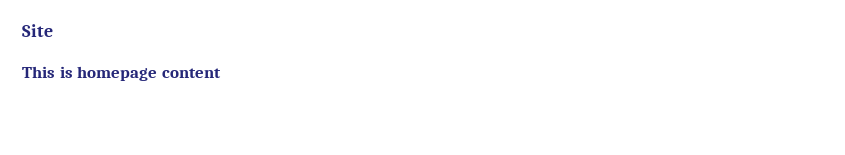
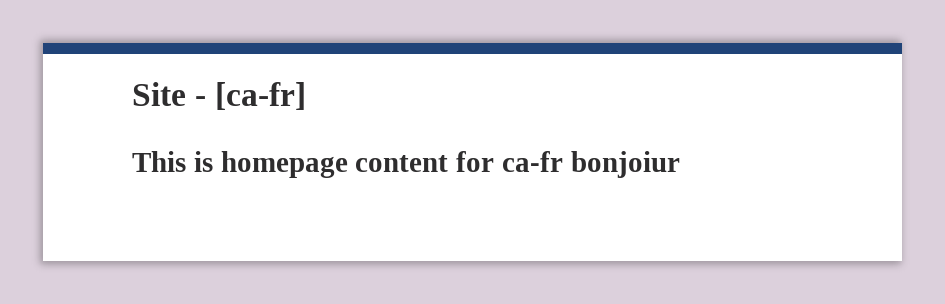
- Site
+ Site - [ca-fr]
- This is homepage content
+ This is homepage content for ca-fr bonjoiur

